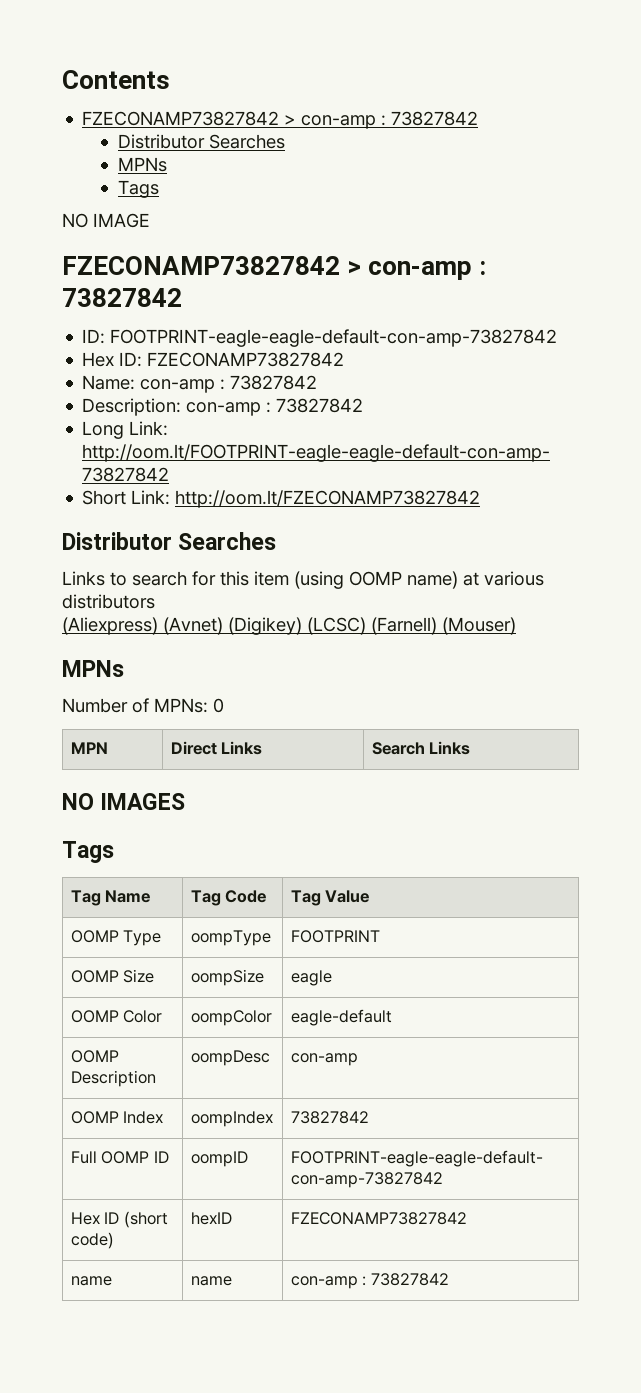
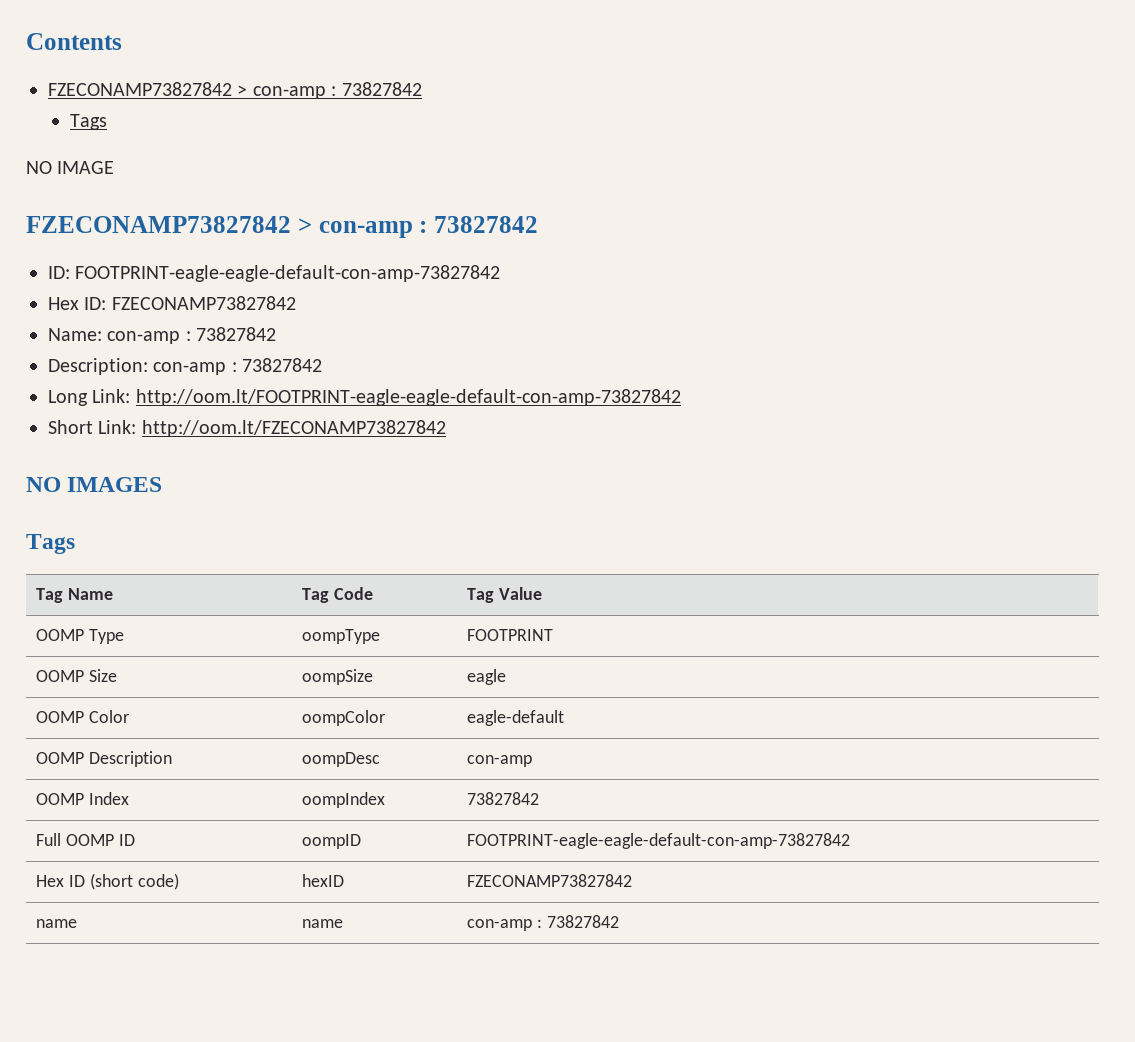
  Contents
  FZECONAMP73827842 > con-amp : 73827842
- Distributor Searches
- MPNs
  Short Link: http://oom.lt/FZECONAMP73827842
- Distributor Searches
- Links to search for this item (using OOMP name) at various distributors
- (Aliexpress) (Avnet) (Digikey) (LCSC) (Farnell) (Mouser)
- MPNs
- Number of MPNs: 0
- MPN | Direct Links | Search Links

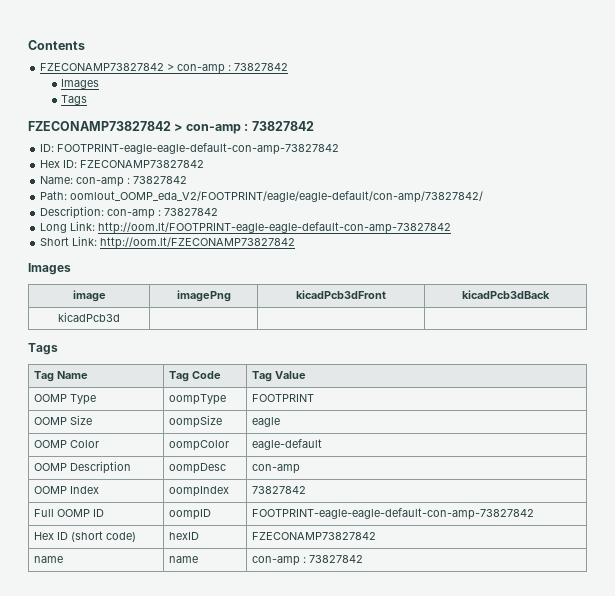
  Contents
  FZECONAMP73827842 > con-amp : 73827842
+ Images
  Tags
- NO IMAGE
+ Path: oomlout_OOMP_eda_V2/FOOTPRINT/eagle/eagle-default/con-amp/73827842/
  Short Link: http://oom.lt/FZECONAMP73827842
- NO IMAGES
+ Images
+ image | imagePng | kicadPcb3dFront | kicadPcb3dBack
+ kicadPcb3d | | |

